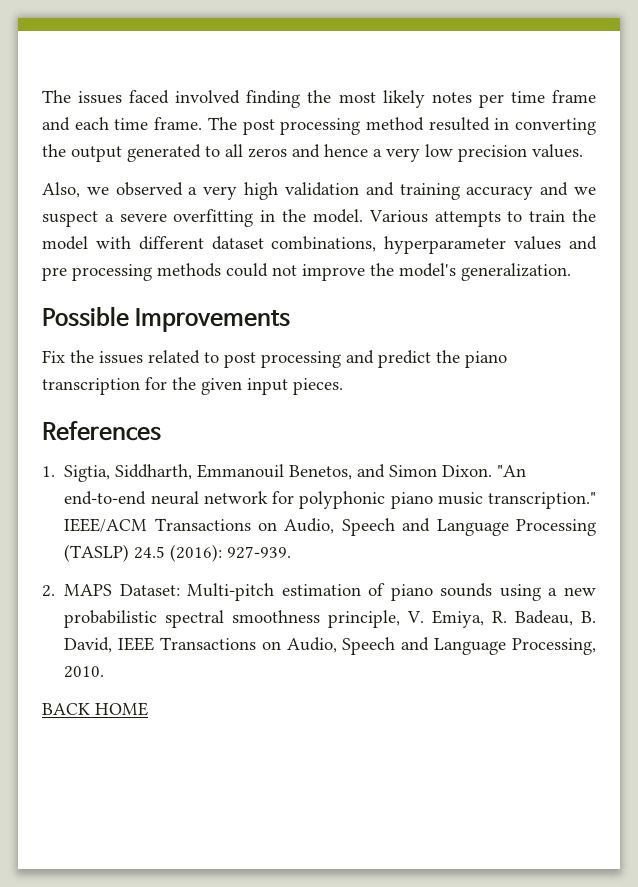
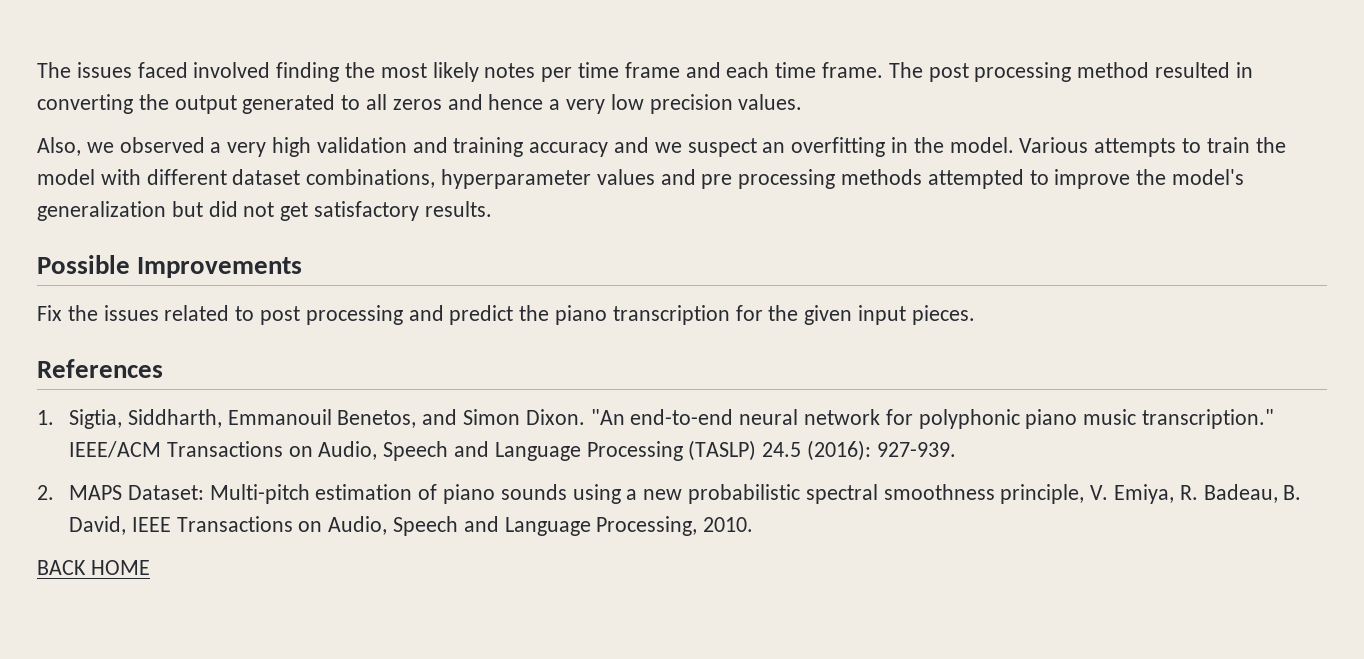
- Also, we observed a very high validation and training accuracy and we suspect a severe overfitting in the model.
+ Also, we observed a very high validation and training accuracy and we suspect an overfitting in the model.
- Various attempts to train the model with different dataset combinations, hyperparameter values and pre processing methods could not improve the model's generalization.
+ Various attempts to train the model with different dataset combinations, hyperparameter values and pre processing methods attempted to improve the model's generalization but did not get satisfactory results.

